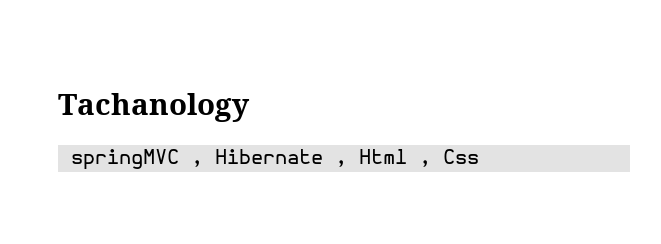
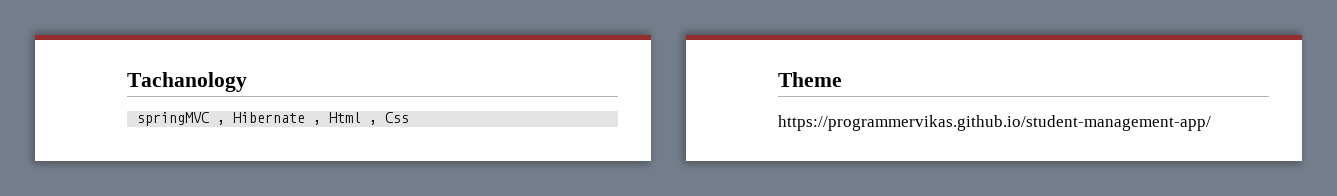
+ Theme
+ https://programmervikas.github.io/student-management-app/

